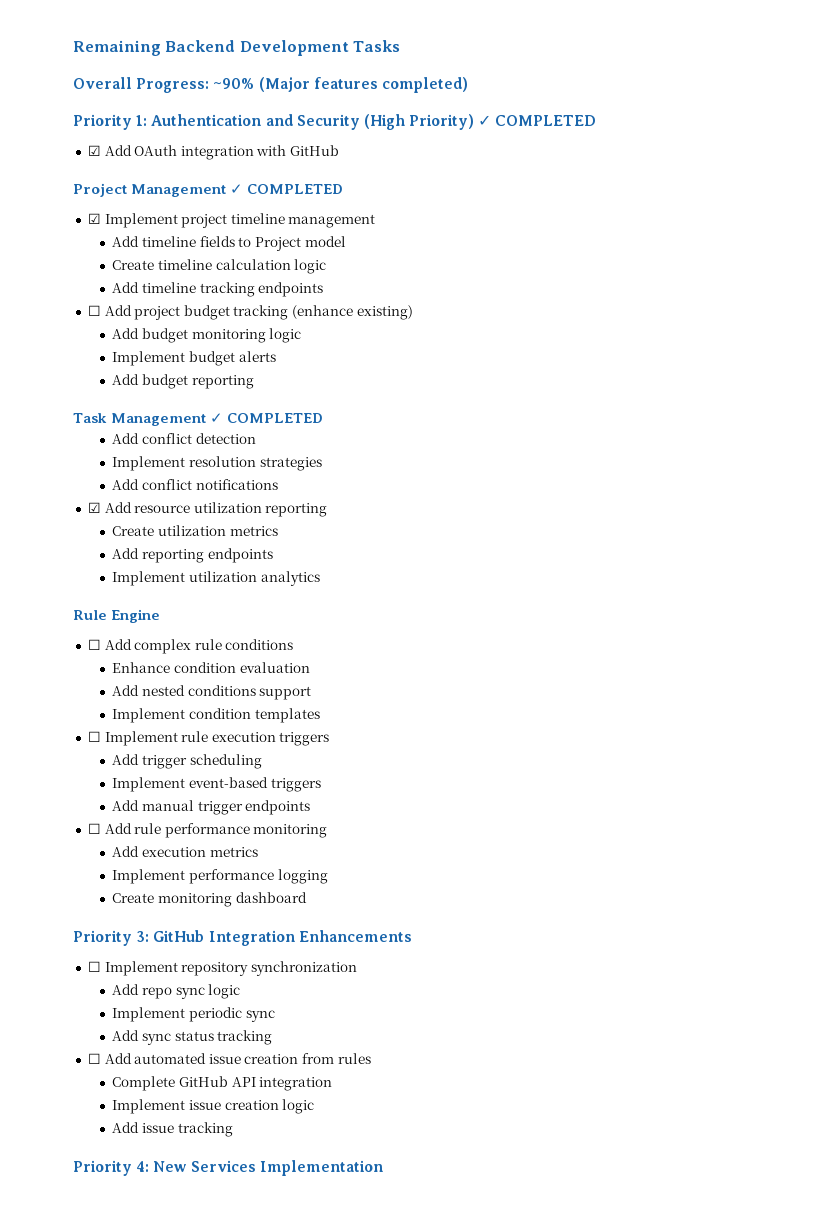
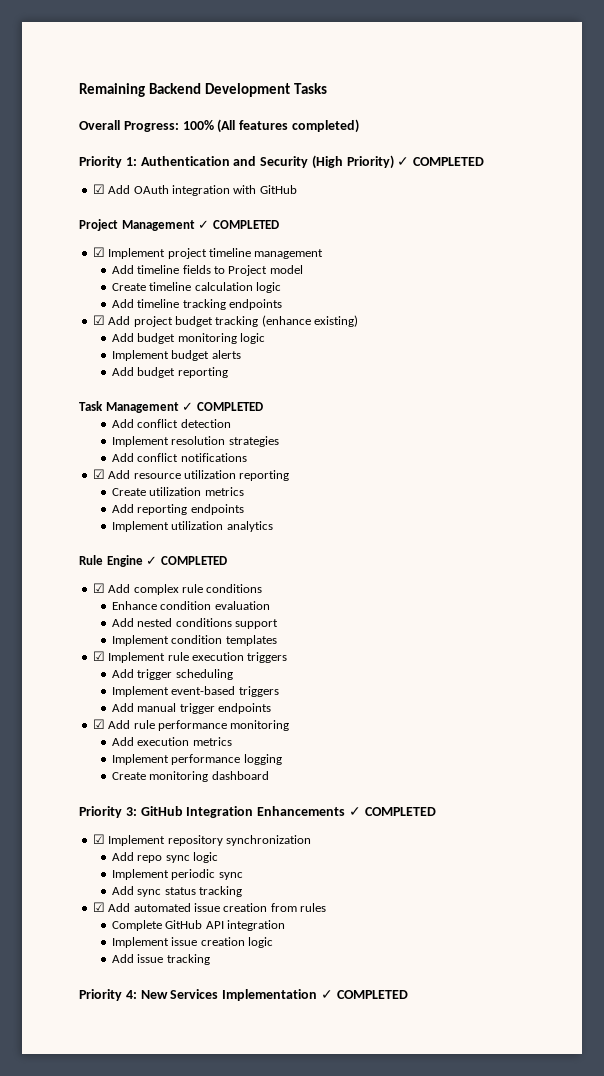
- Overall Progress: ~90% (Major features completed)
+ Overall Progress: 100% (All features completed)
- ☐ Add project budget tracking (enhance existing)
+ ☑ Add project budget tracking (enhance existing)
- Rule Engine
- ☐ Add complex rule conditions
+ Rule Engine ✓ COMPLETED
+ ☑ Add complex rule conditions
- ☐ Implement rule execution triggers
+ ☑ Implement rule execution triggers
- ☐ Add rule performance monitoring
+ ☑ Add rule performance monitoring
- Priority 3: GitHub Integration Enhancements
- ☐ Implement repository synchronization
+ Priority 3: GitHub Integration Enhancements ✓ COMPLETED
+ ☑ Implement repository synchronization
- ☐ Add automated issue creation from rules
+ ☑ Add automated issue creation from rules
- Priority 4: New Services Implementation
+ Priority 4: New Services Implementation ✓ COMPLETED

